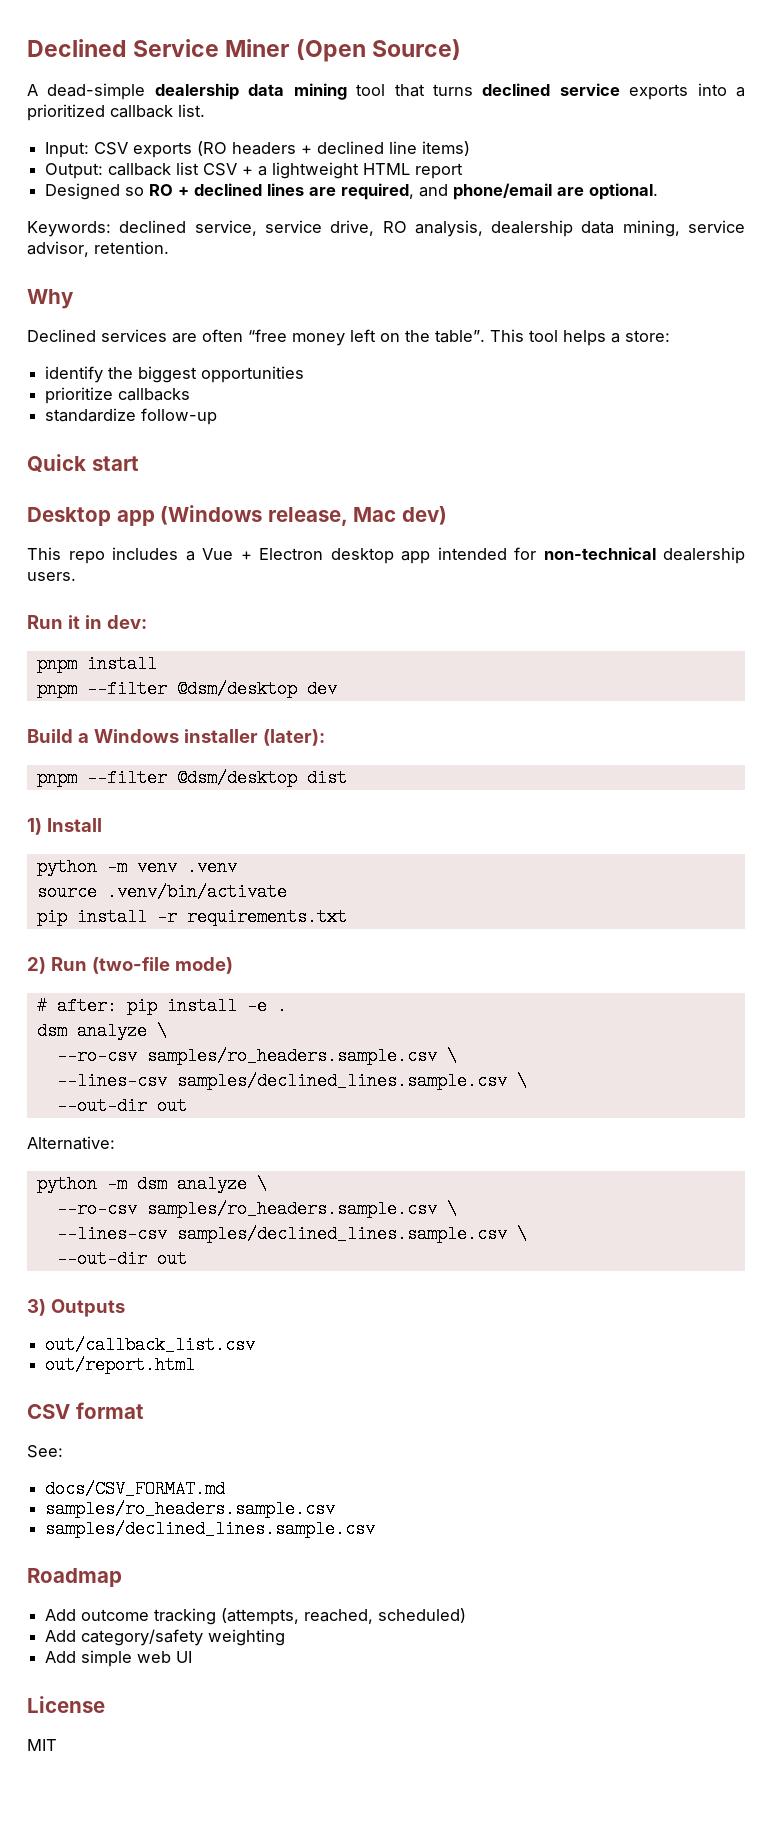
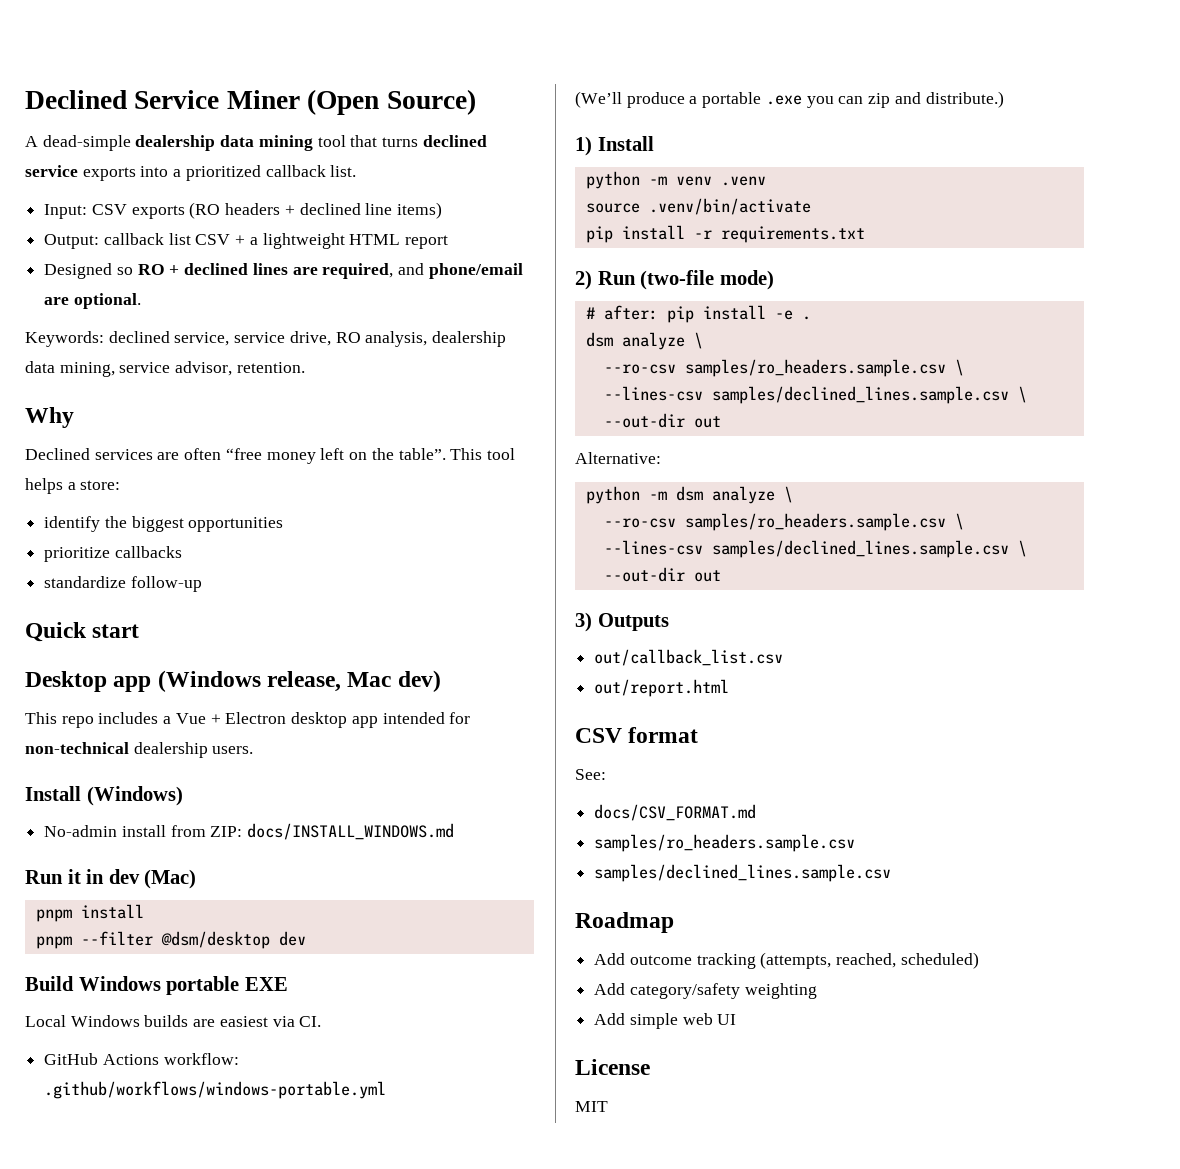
+ Install (Windows)
+ No-admin install from ZIP: docs/INSTALL_WINDOWS.md
- Run it in dev:
+ Run it in dev (Mac)
- Build a Windows installer (later):
- pnpm --filter @dsm/desktop dist
+ Build Windows portable EXE
+ Local Windows builds are easiest via CI.
+ GitHub Actions workflow: .github/workflows/windows-portable.yml
+ (We’ll produce a portable .exe you can zip and distribute.)

